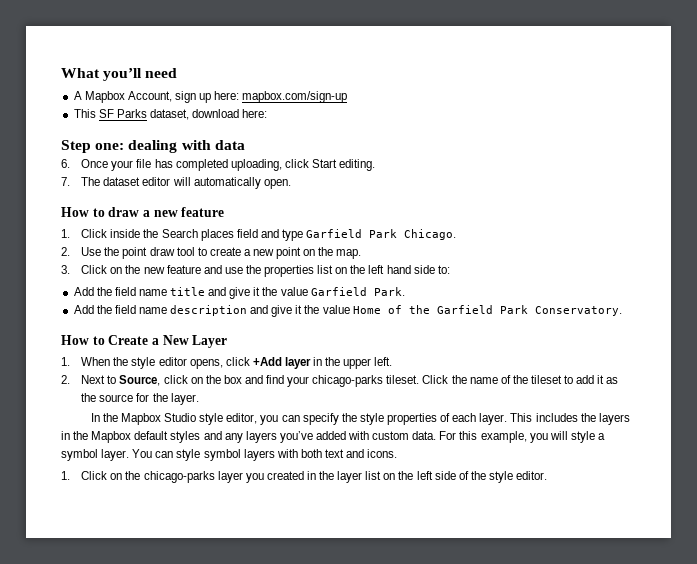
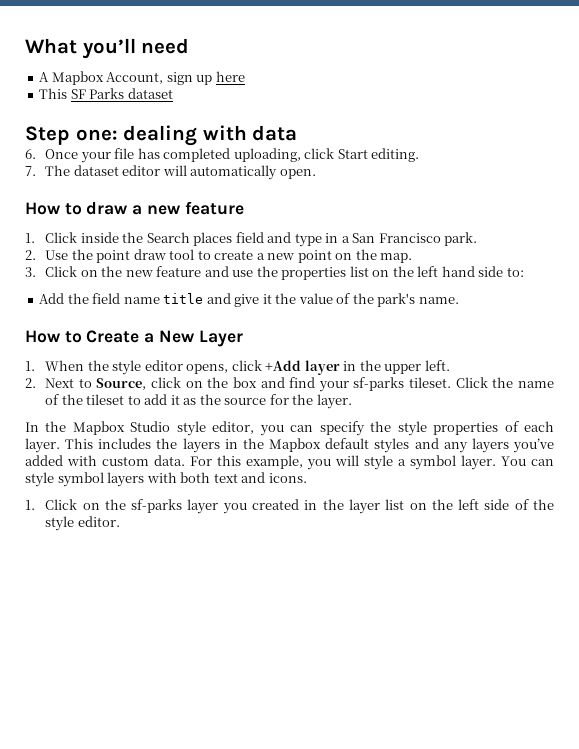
- A Mapbox Account, sign up here: mapbox.com/sign-up
+ A Mapbox Account, sign up here
- This SF Parks dataset, download here:
+ This SF Parks dataset
- 1. Click inside the Search places field and type Garfield Park Chicago.
+ 1. Click inside the Search places field and type in a San Francisco park.
- Add the field name title and give it the value Garfield Park.
- Add the field name description and give it the value Home of the Garfield Park Conservatory.
+ Add the field name title and give it the value of the park's name.
- 2. Next to Source, click on the box and find your chicago-parks tileset.
+ 2. Next to Source, click on the box and find your sf-parks tileset.
- 1. Click on the chicago-parks layer you created in the layer list on the left side of the style editor.
+ 1. Click on the sf-parks layer you created in the layer list on the left side of the style editor.

